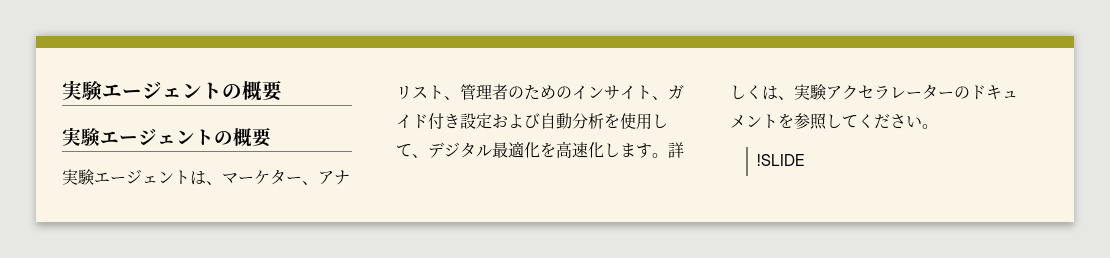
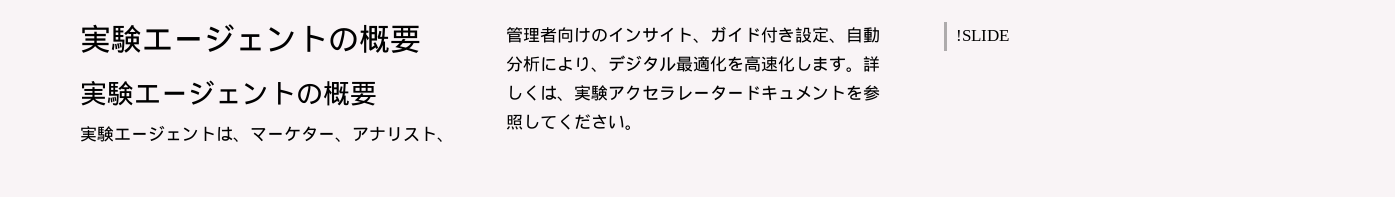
- 実験エージェントは、マーケター、アナリスト、管理者のためのインサイト、ガイド付き設定および自動分析を使用して、デジタル最適化を高速化します。
+ 実験エージェントは、マーケター、アナリスト、管理者向けのインサイト、ガイド付き設定、自動分析により、デジタル最適化を高速化します。
- 詳しくは、実験アクセラレーターのドキュメントを参照してください。
+ 詳しくは、実験アクセラレータードキュメントを参照してください。

